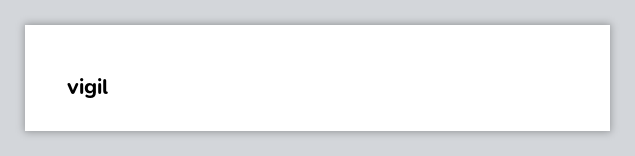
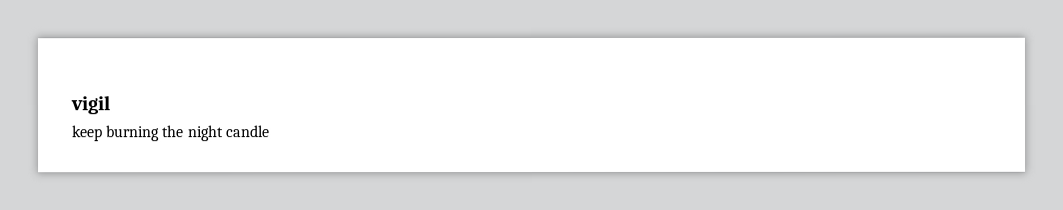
+ keep burning the night candle

